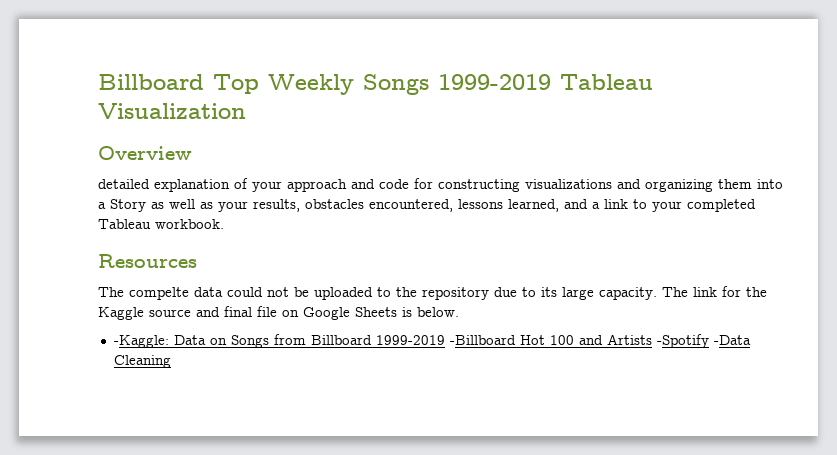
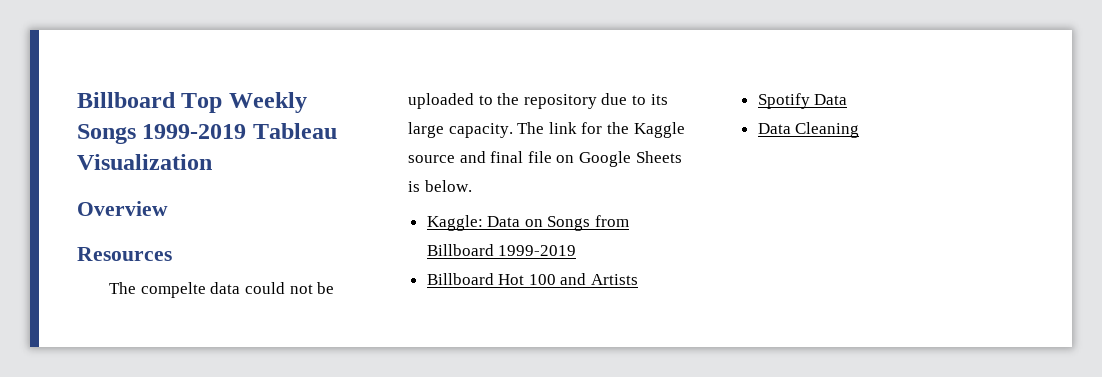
- detailed explanation of your approach and code for constructing visualizations and organizing them into a Story as well as your results, obstacles encountered, lessons learned, and a link to your completed Tableau workbook.
- -Kaggle: Data on Songs from Billboard 1999-2019 -Billboard Hot 100 and Artists -Spotify -Data Cleaning
+ Kaggle: Data on Songs from Billboard 1999-2019
+ Billboard Hot 100 and Artists
+ Spotify Data
+ Data Cleaning

